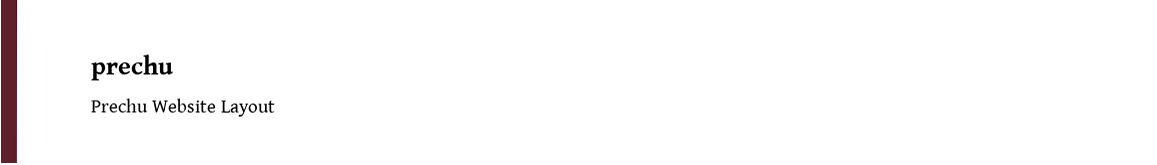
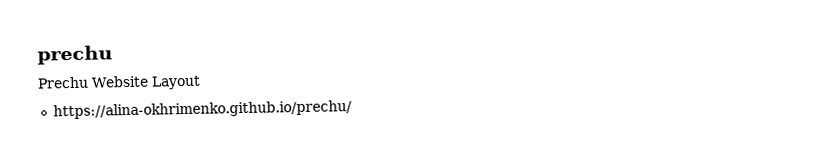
+ https://alina-okhrimenko.github.io/prechu/

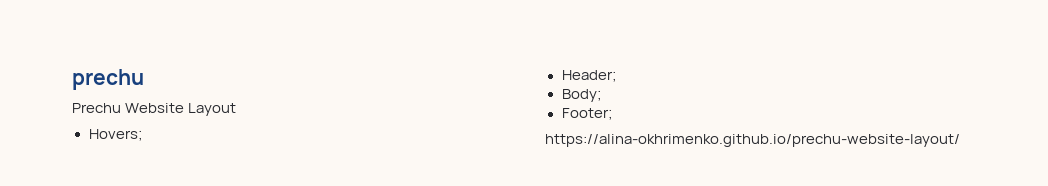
- https://alina-okhrimenko.github.io/prechu/
+ Hovers;
+ Header;
+ Body;
+ Footer;
+ https://alina-okhrimenko.github.io/prechu-website-layout/

